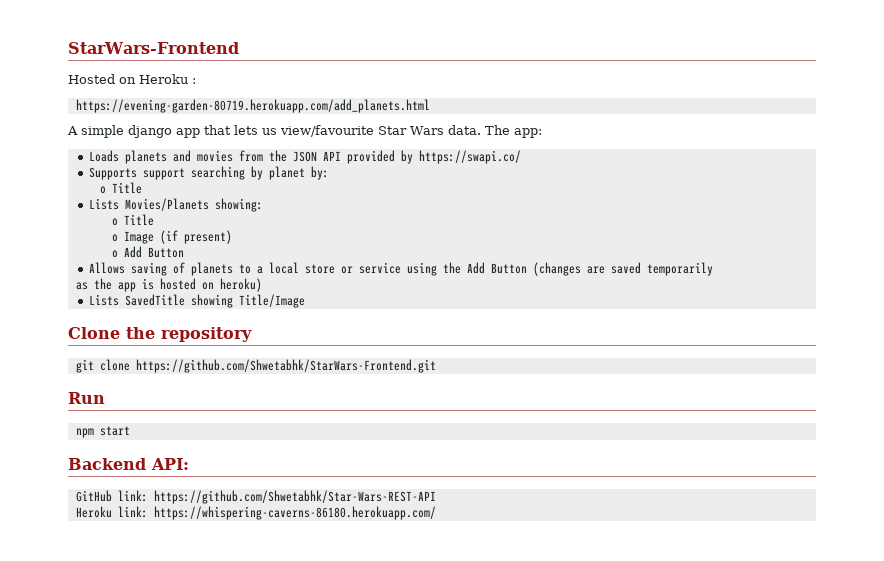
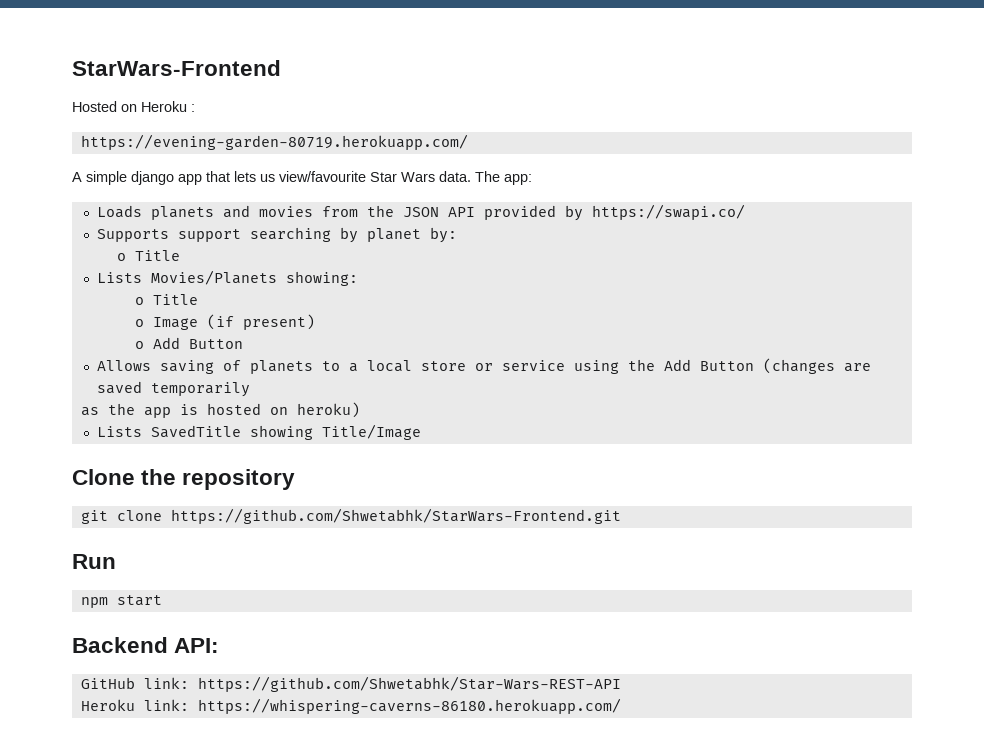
- https://evening-garden-80719.herokuapp.com/add_planets.html
+ https://evening-garden-80719.herokuapp.com/

